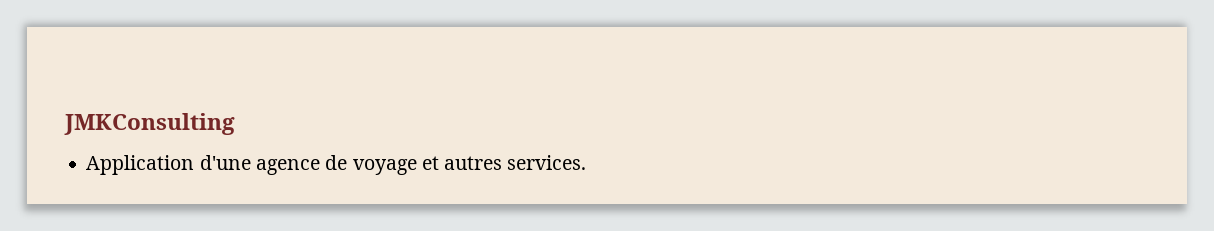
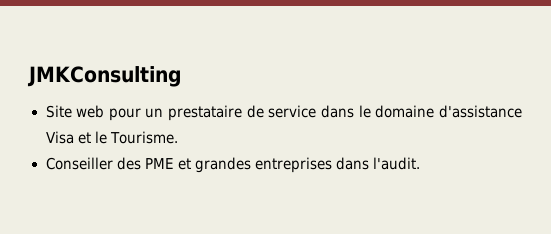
- Application d'une agence de voyage et autres services.
+ Site web pour un prestataire de service dans le domaine d'assistance Visa et le Tourisme.
+ Conseiller des PME et grandes entreprises dans l'audit.

